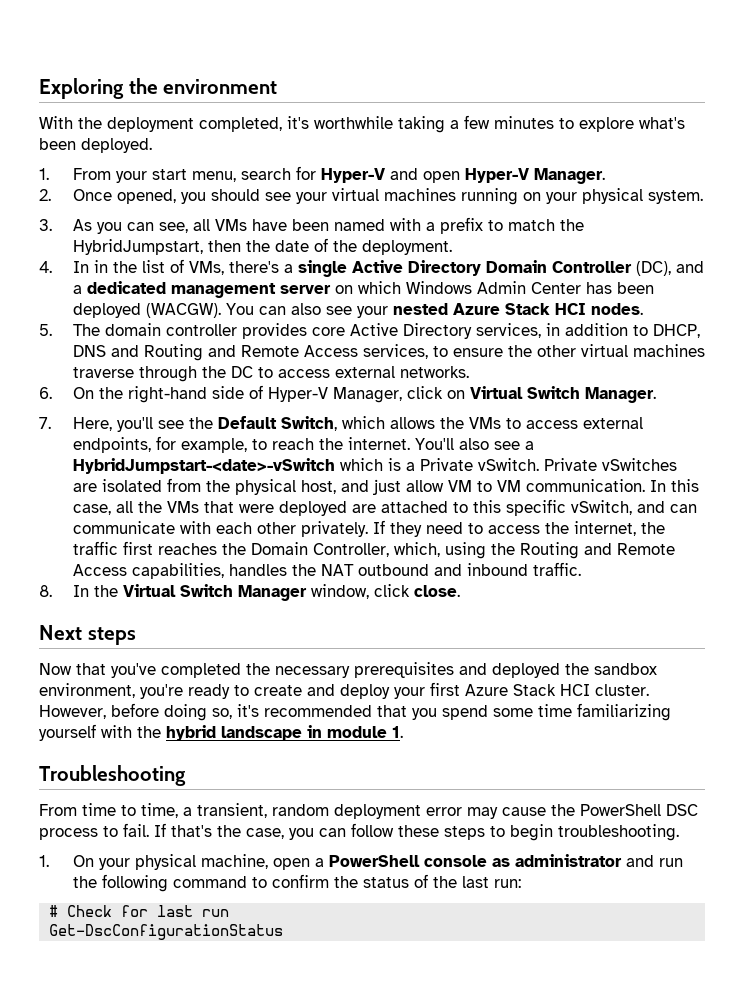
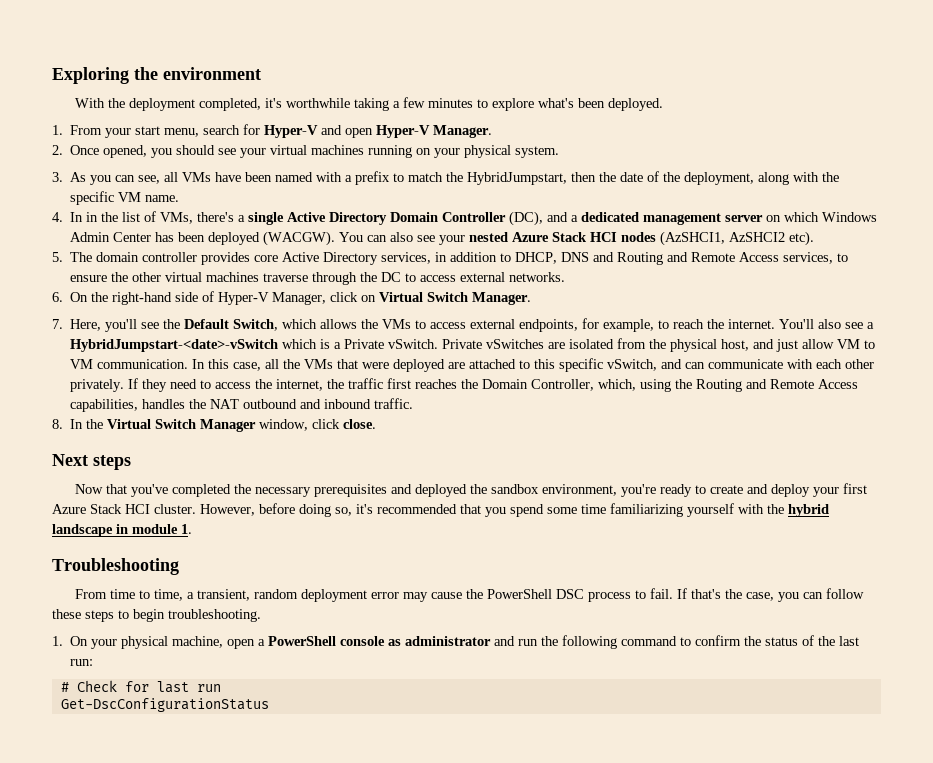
- 3. As you can see, all VMs have been named with a prefix to match the HybridJumpstart, then the date of the deployment.
+ 3. As you can see, all VMs have been named with a prefix to match the HybridJumpstart, then the date of the deployment, along with the specific VM name.
- You can also see your nested Azure Stack HCI nodes.
+ You can also see your nested Azure Stack HCI nodes (AzSHCI1, AzSHCI2 etc).

